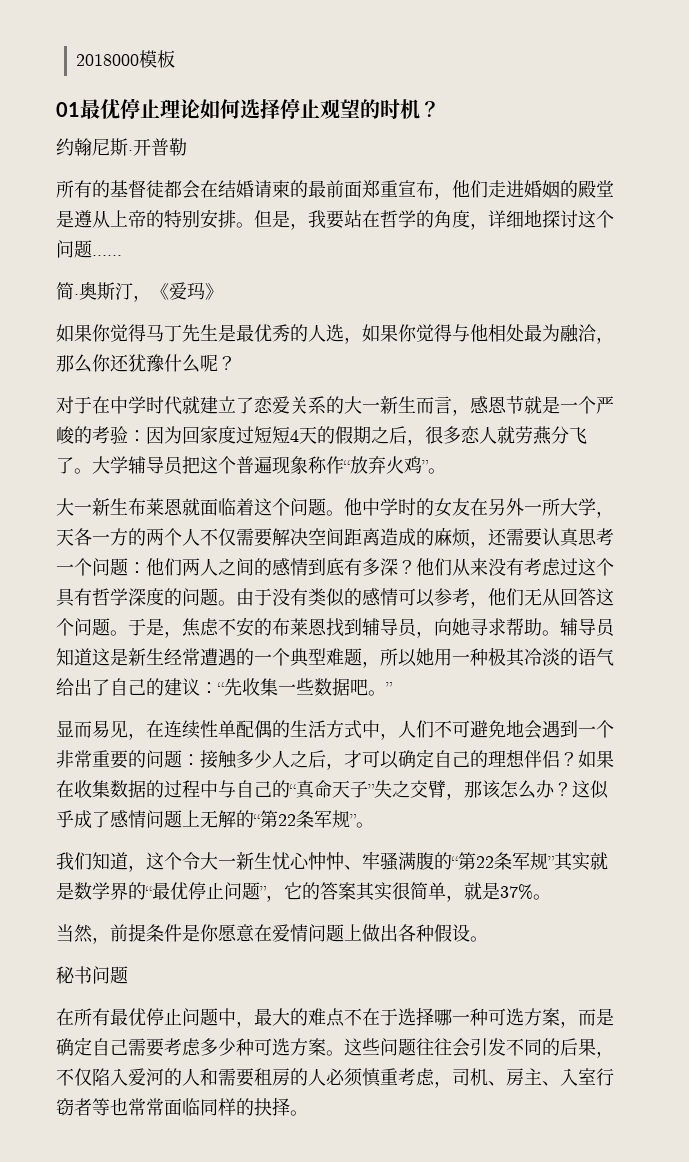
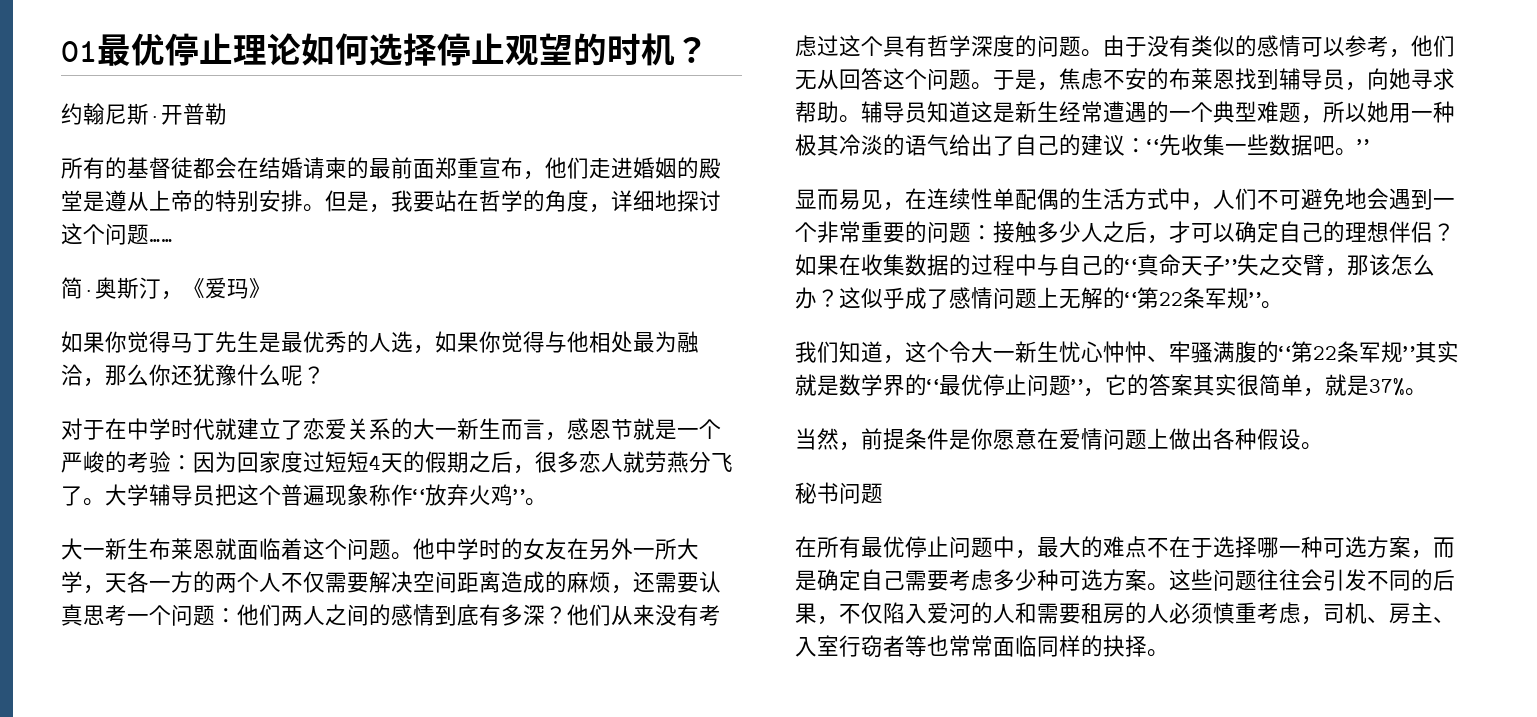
- 2018000模板

